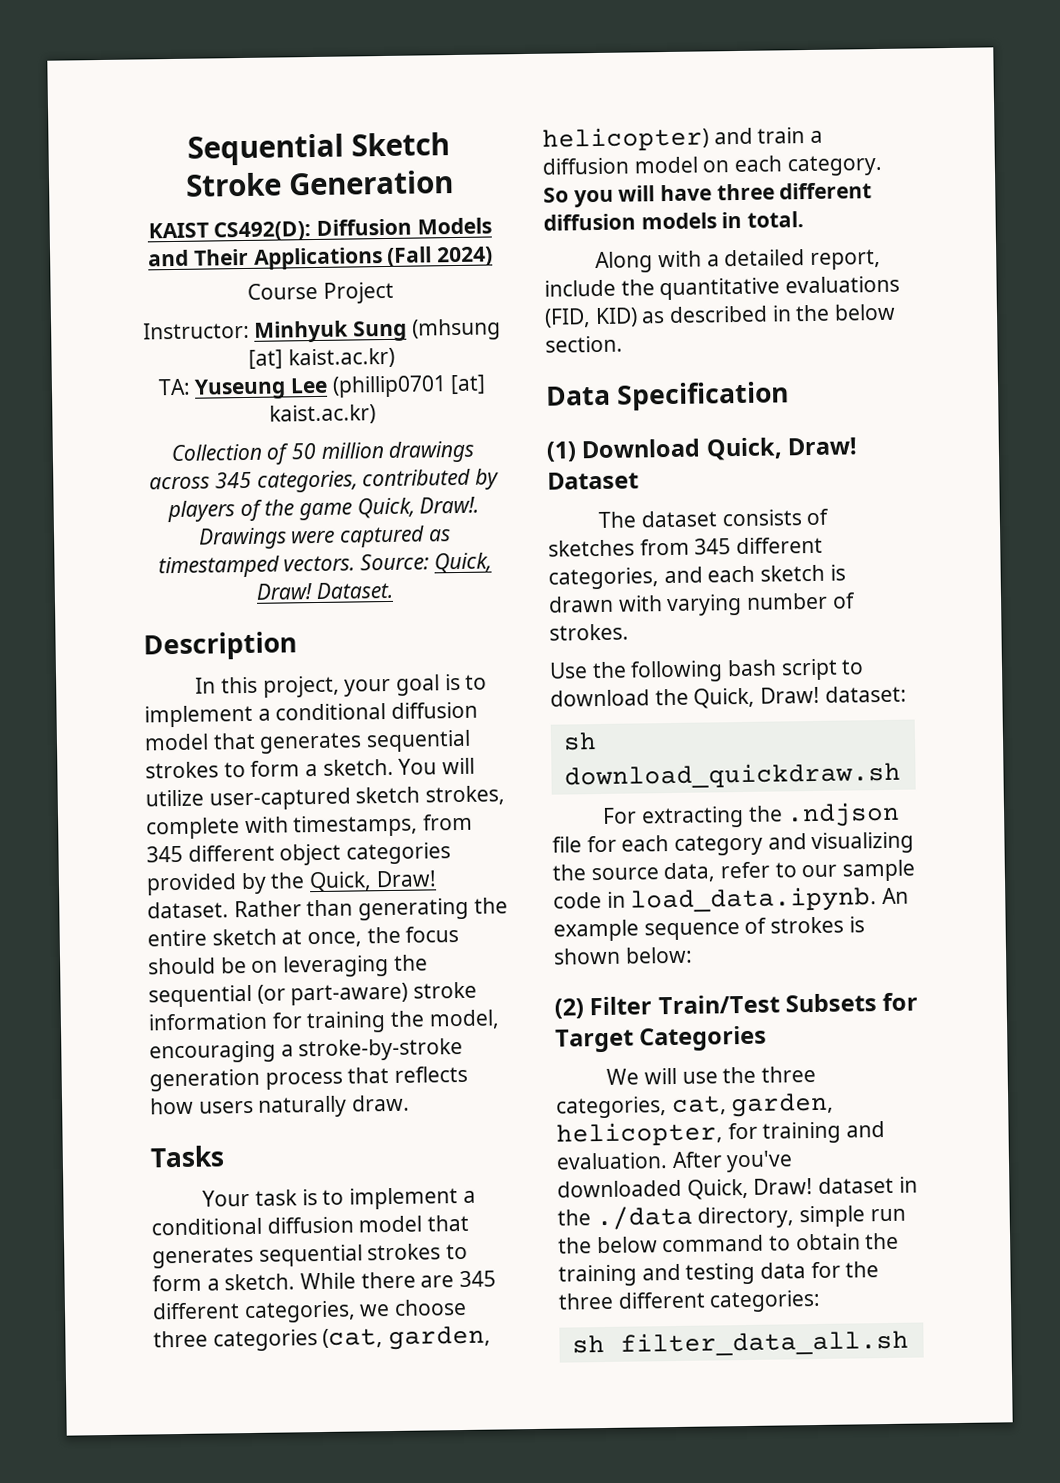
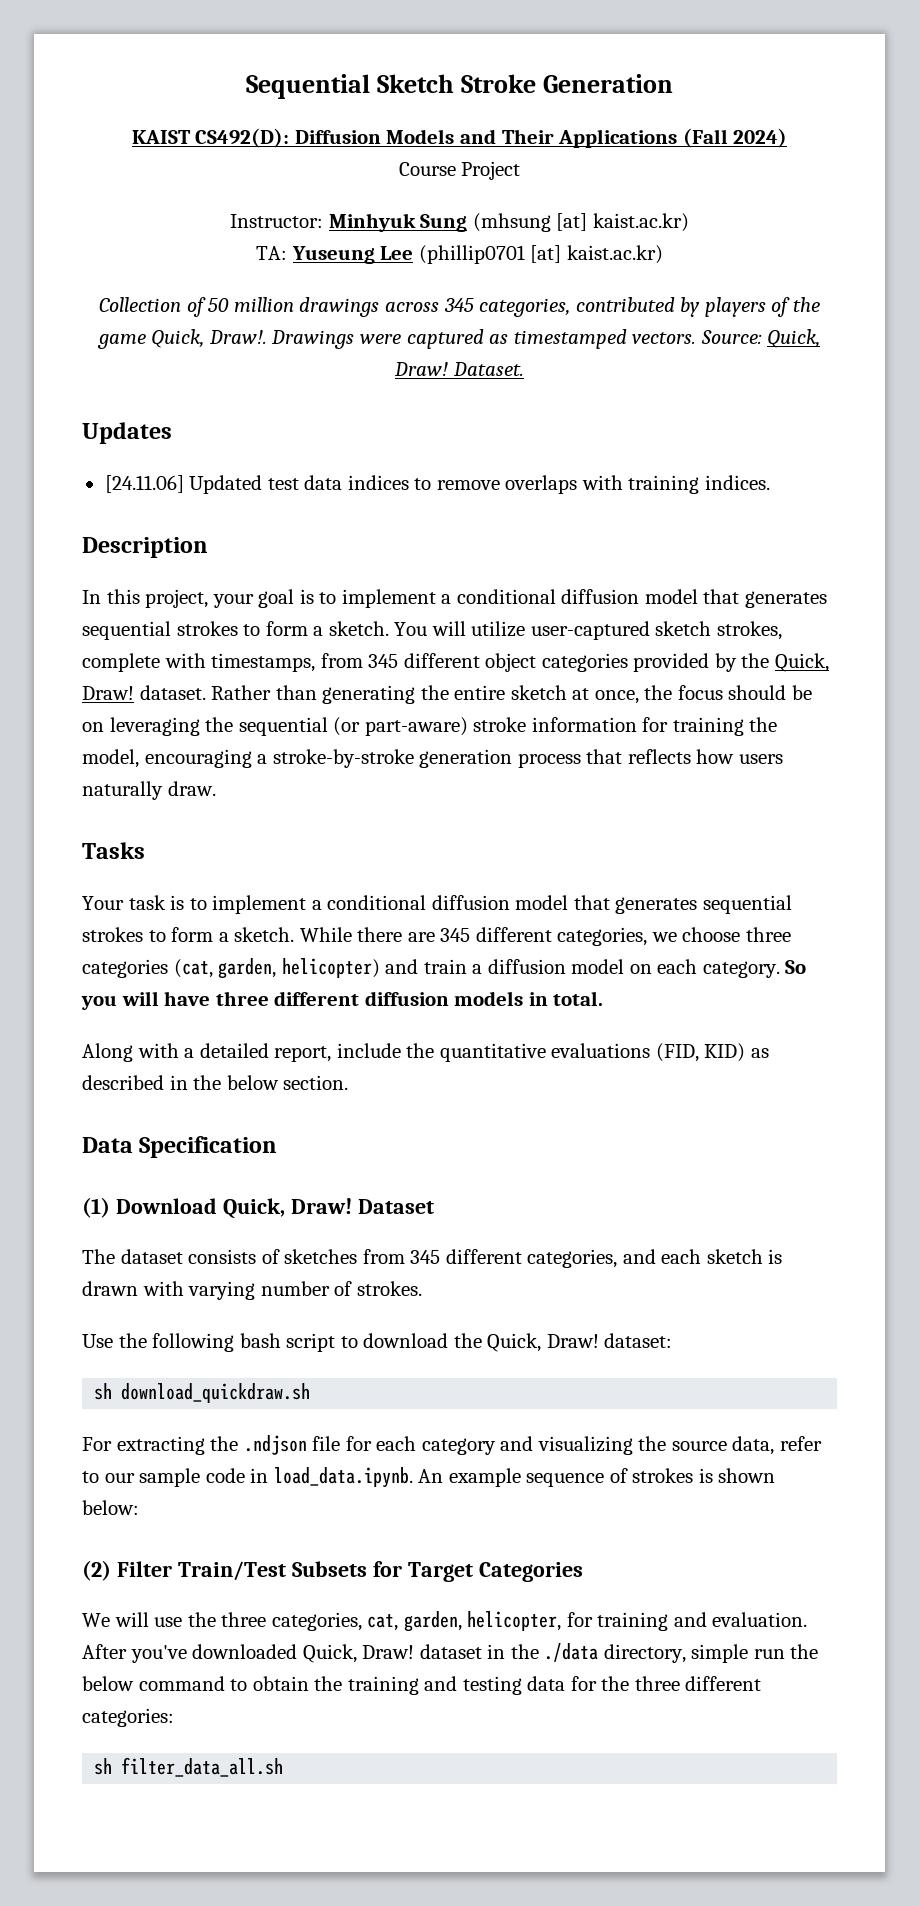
+ Updates
+ [24.11.06] Updated test data indices to remove overlaps with training indices.

